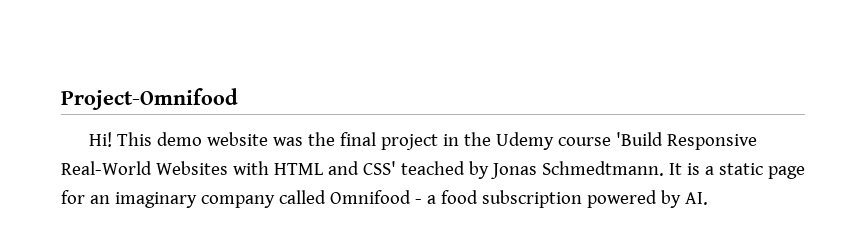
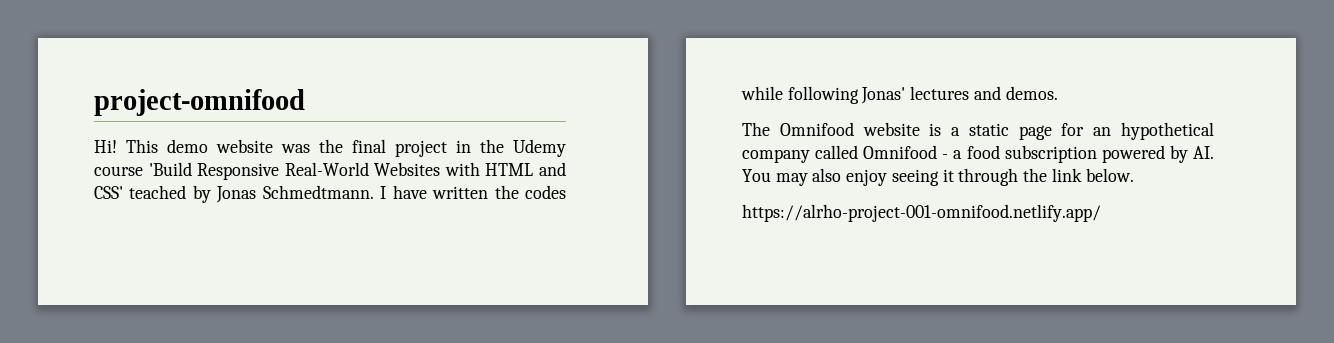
- Project-Omnifood
+ project-omnifood
- It is a static page for an imaginary company called Omnifood - a food subscription powered by AI.
+ I have written the codes while following Jonas' lectures and demos.
+ The Omnifood website is a static page for an hypothetical company called Omnifood - a food subscription powered by AI. You may also enjoy seeing it through the link below.
+ https://alrho-project-001-omnifood.netlify.app/

